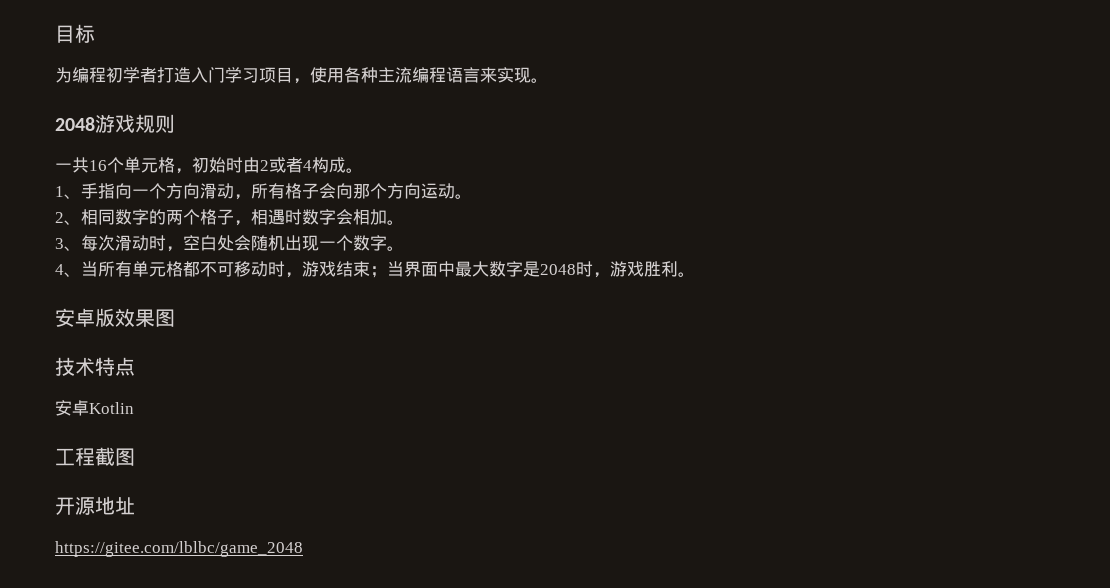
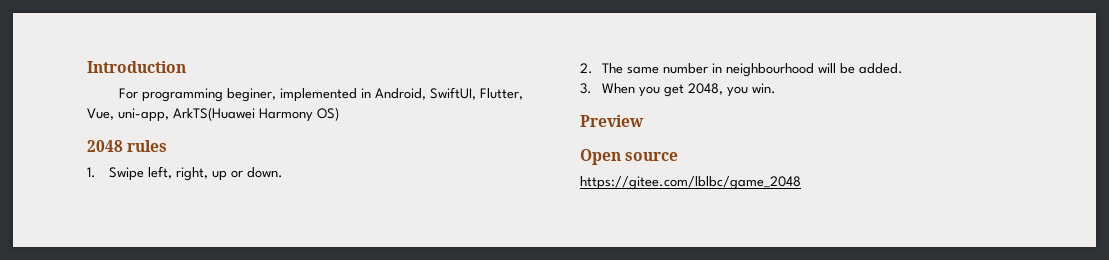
- 目标
- 为编程初学者打造入门学习项目，使用各种主流编程语言来实现。
- 2048游戏规则
- 一共16个单元格，初始时由2或者4构成。
- 1、手指向一个方向滑动，所有格子会向那个方向运动。
- 2、相同数字的两个格子，相遇时数字会相加。
- 3、每次滑动时，空白处会随机出现一个数字。
- 4、当所有单元格都不可移动时，游戏结束；当界面中最大数字是2048时，游戏胜利。
- 安卓版效果图
- 技术特点
- 安卓Kotlin
- 工程截图
- 开源地址
+ Introduction
+ For programming beginer, implemented in Android, SwiftUI, Flutter, Vue, uni-app, ArkTS(Huawei Harmony OS)
+ 2048 rules
+ 1. Swipe left, right, up or down.
+ 2. The same number in neighbourhood will be added.
+ 3. When you get 2048, you win.
+ Preview
+ Open source

